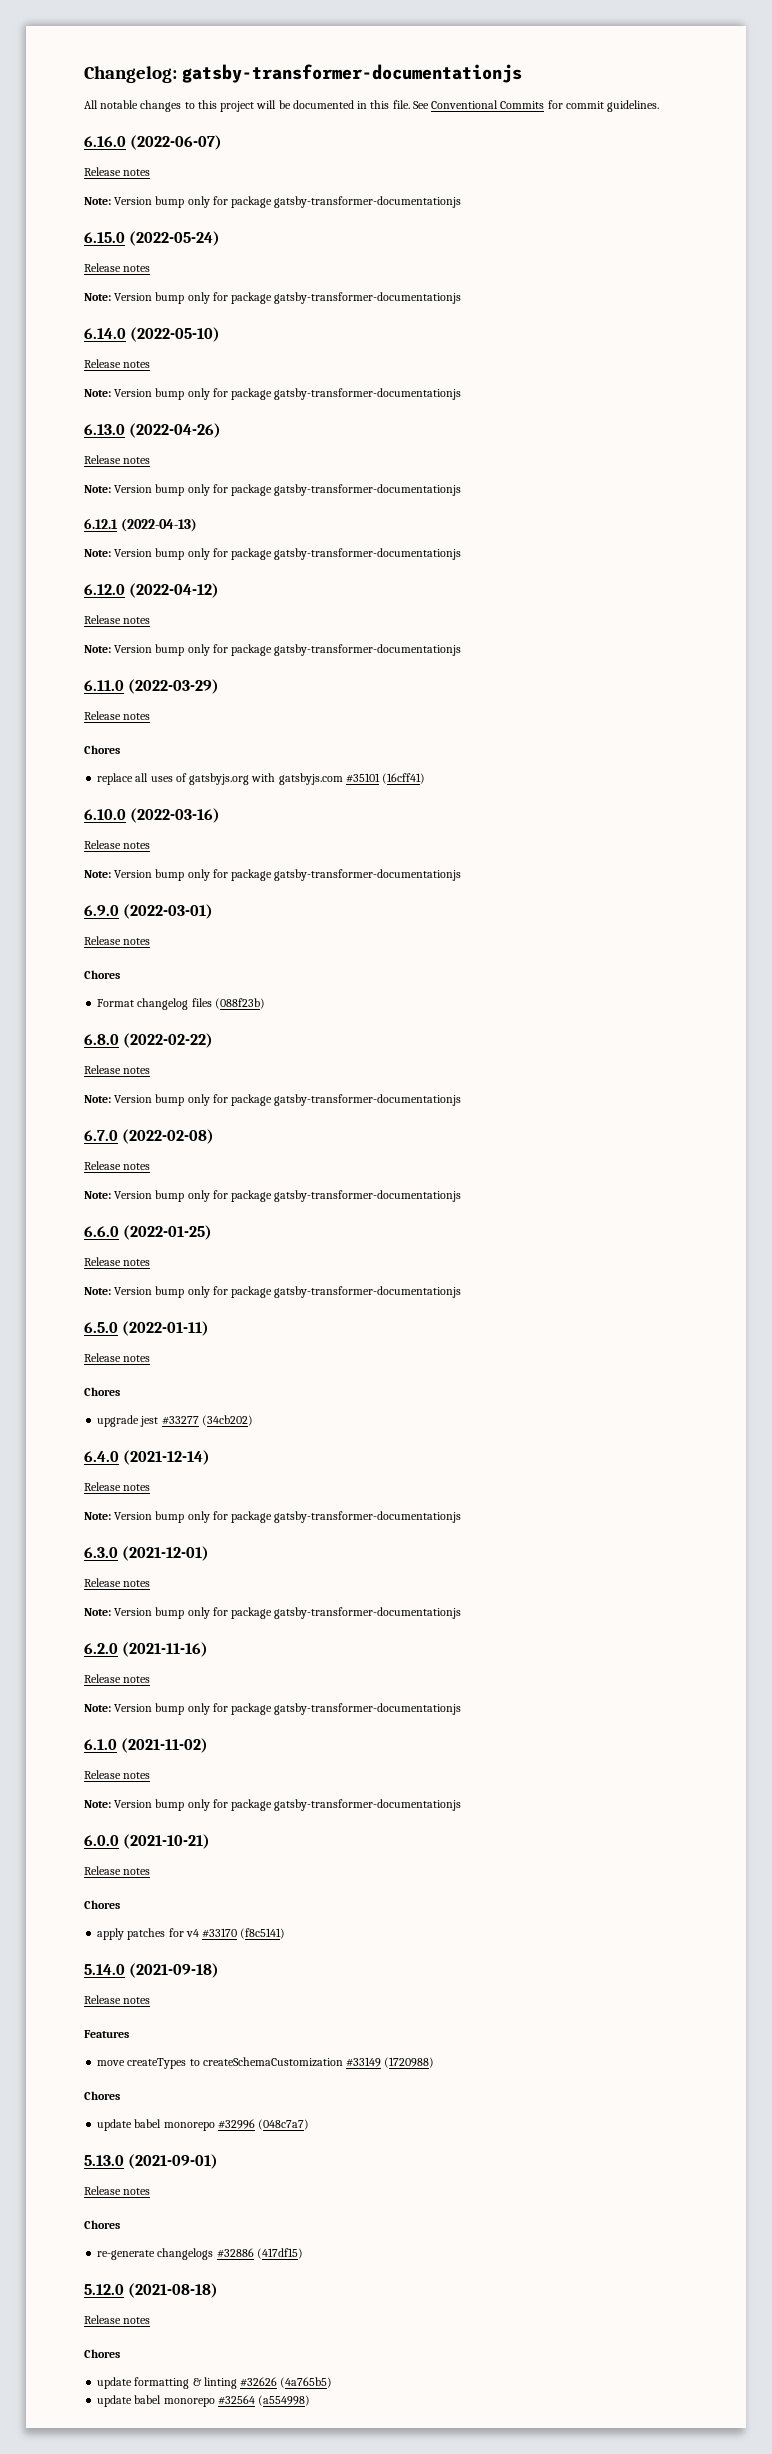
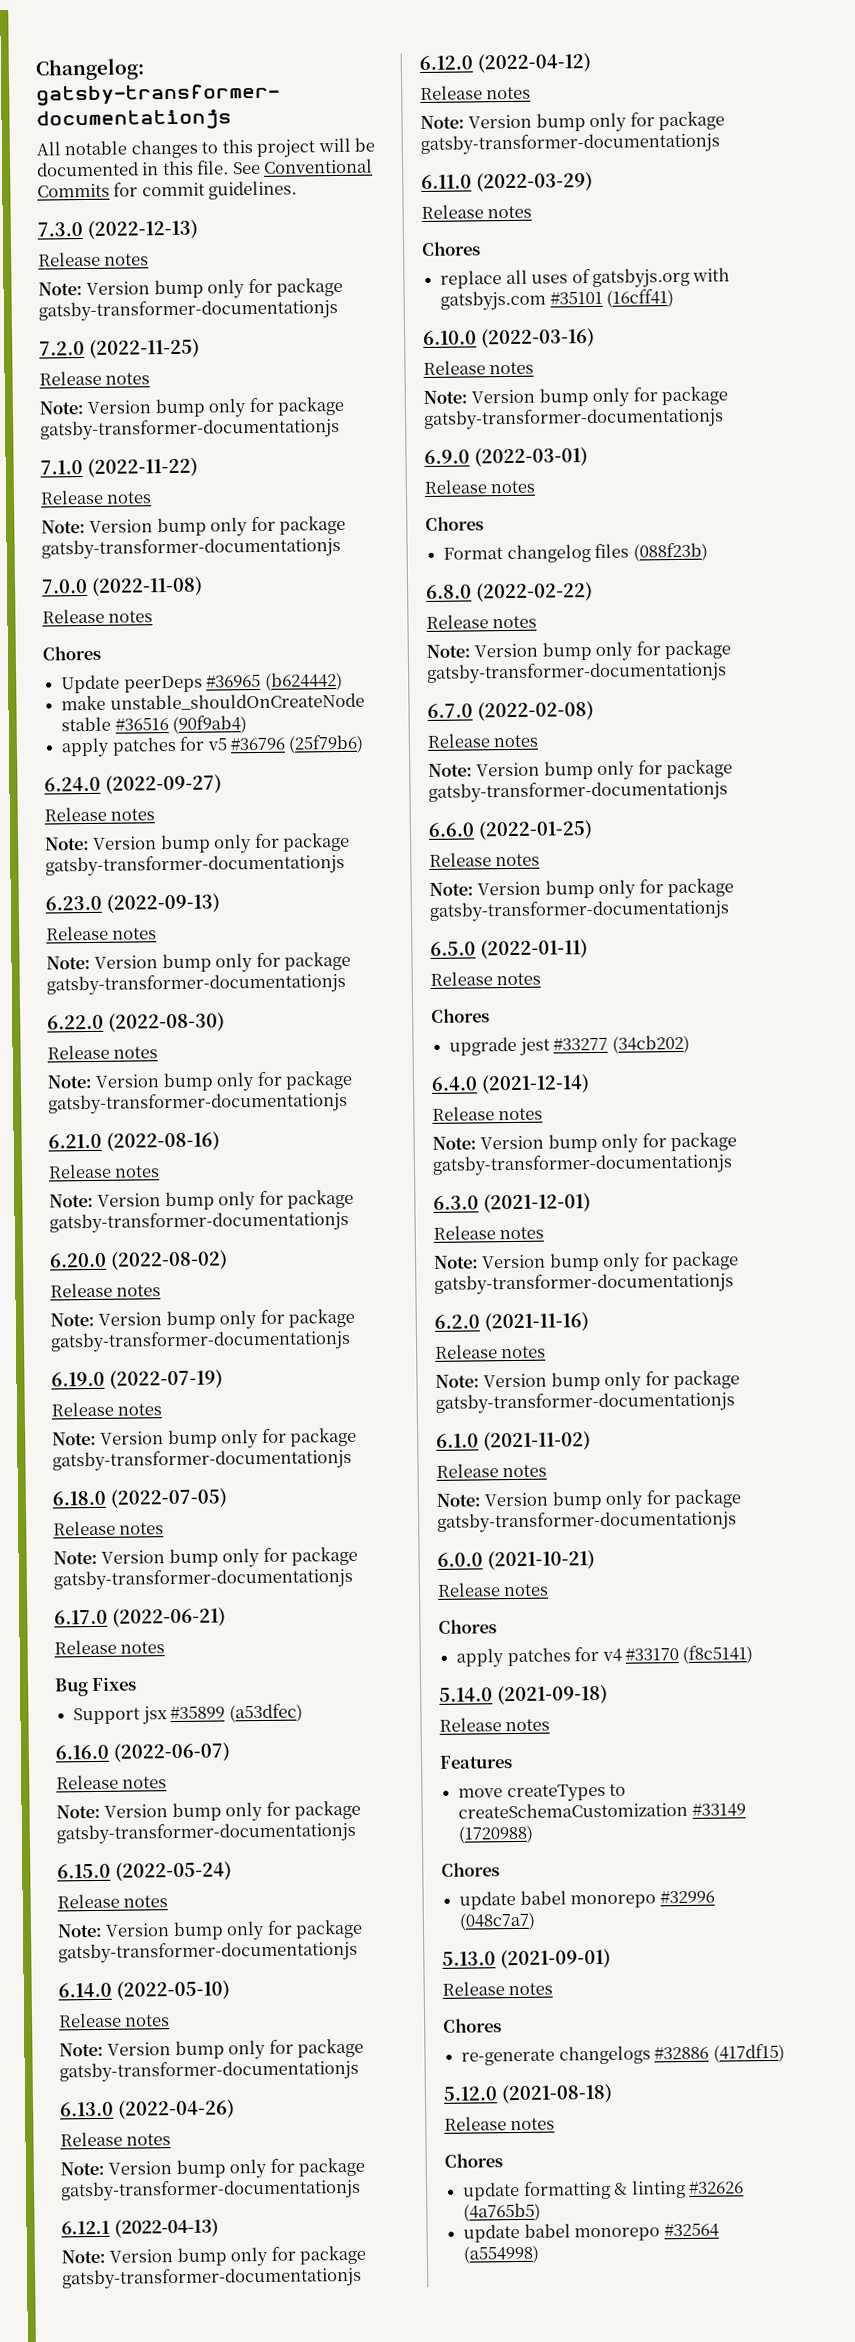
+ 7.3.0 (2022-12-13)
+ Release notes
+ Note: Version bump only for package gatsby-transformer-documentationjs
+ 7.2.0 (2022-11-25)
+ Release notes
+ Note: Version bump only for package gatsby-transformer-documentationjs
+ 7.1.0 (2022-11-22)
+ Release notes
+ Note: Version bump only for package gatsby-transformer-documentationjs
+ 7.0.0 (2022-11-08)
+ Release notes
+ Chores
+ Update peerDeps #36965 (b624442)
+ make unstable_shouldOnCreateNode stable #36516 (90f9ab4)
+ apply patches for v5 #36796 (25f79b6)
+ 6.24.0 (2022-09-27)
+ Release notes
+ Note: Version bump only for package gatsby-transformer-documentationjs
+ 6.23.0 (2022-09-13)
+ Release notes
+ Note: Version bump only for package gatsby-transformer-documentationjs
+ 6.22.0 (2022-08-30)
+ Release notes
+ Note: Version bump only for package gatsby-transformer-documentationjs
+ 6.21.0 (2022-08-16)
+ Release notes
+ Note: Version bump only for package gatsby-transformer-documentationjs
+ 6.20.0 (2022-08-02)
+ Release notes
+ Note: Version bump only for package gatsby-transformer-documentationjs
+ 6.19.0 (2022-07-19)
+ Release notes
+ Note: Version bump only for package gatsby-transformer-documentationjs
+ 6.18.0 (2022-07-05)
+ Release notes
+ Note: Version bump only for package gatsby-transformer-documentationjs
+ 6.17.0 (2022-06-21)
+ Release notes
+ Bug Fixes
+ Support jsx #35899 (a53dfec)

